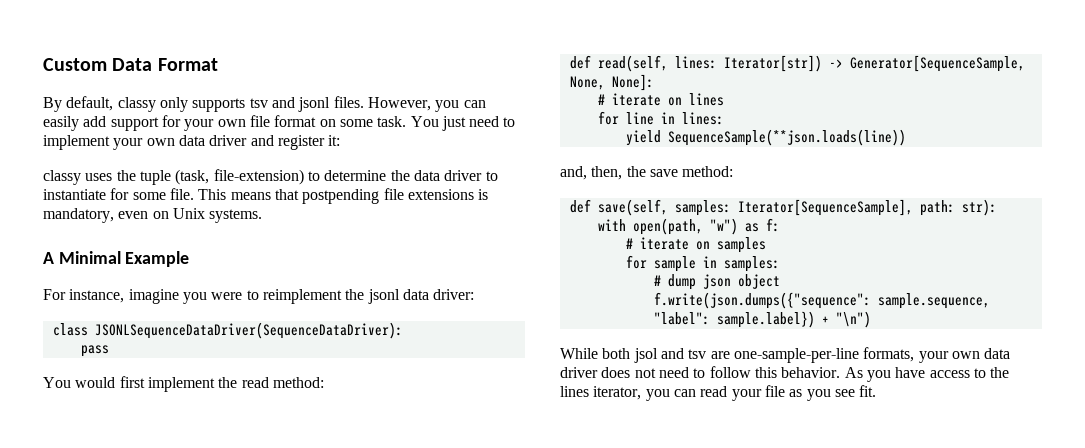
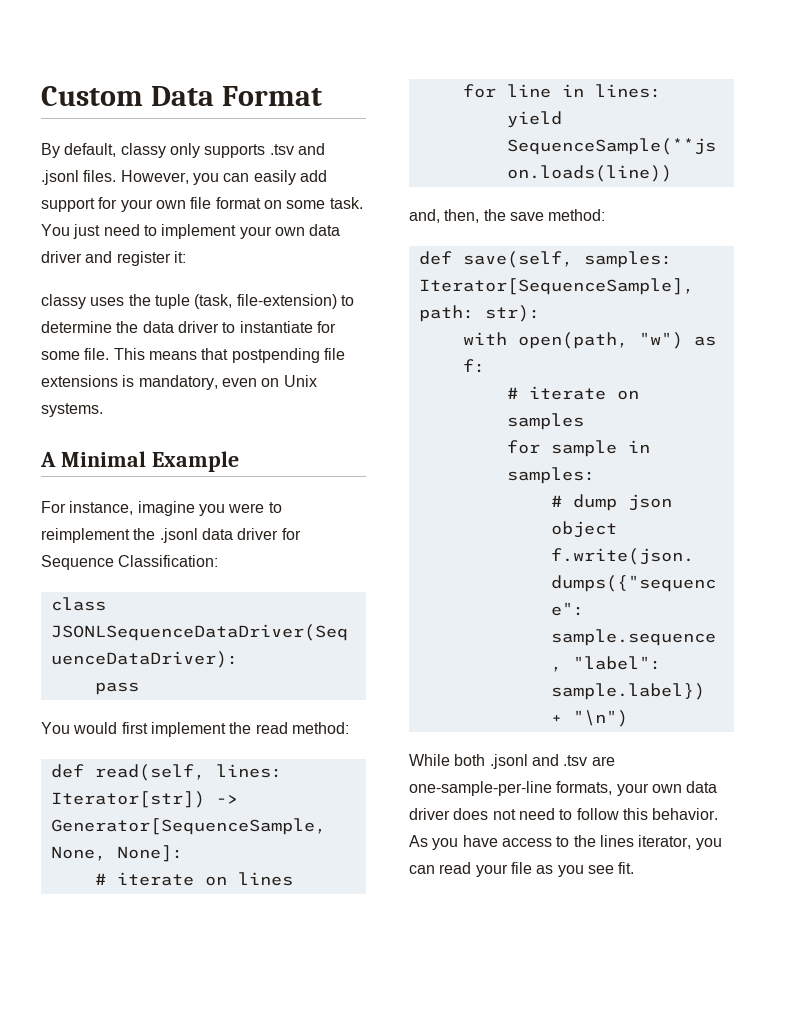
- By default, classy only supports tsv and jsonl files.
+ By default, classy only supports .tsv and .jsonl files.
- For instance, imagine you were to reimplement the jsonl data driver:
+ For instance, imagine you were to reimplement the .jsonl data driver for Sequence Classification:
- While both jsol and tsv are one-sample-per-line formats, your own data driver does not need to follow this behavior.
+ While both .jsonl and .tsv are one-sample-per-line formats, your own data driver does not need to follow this behavior.

